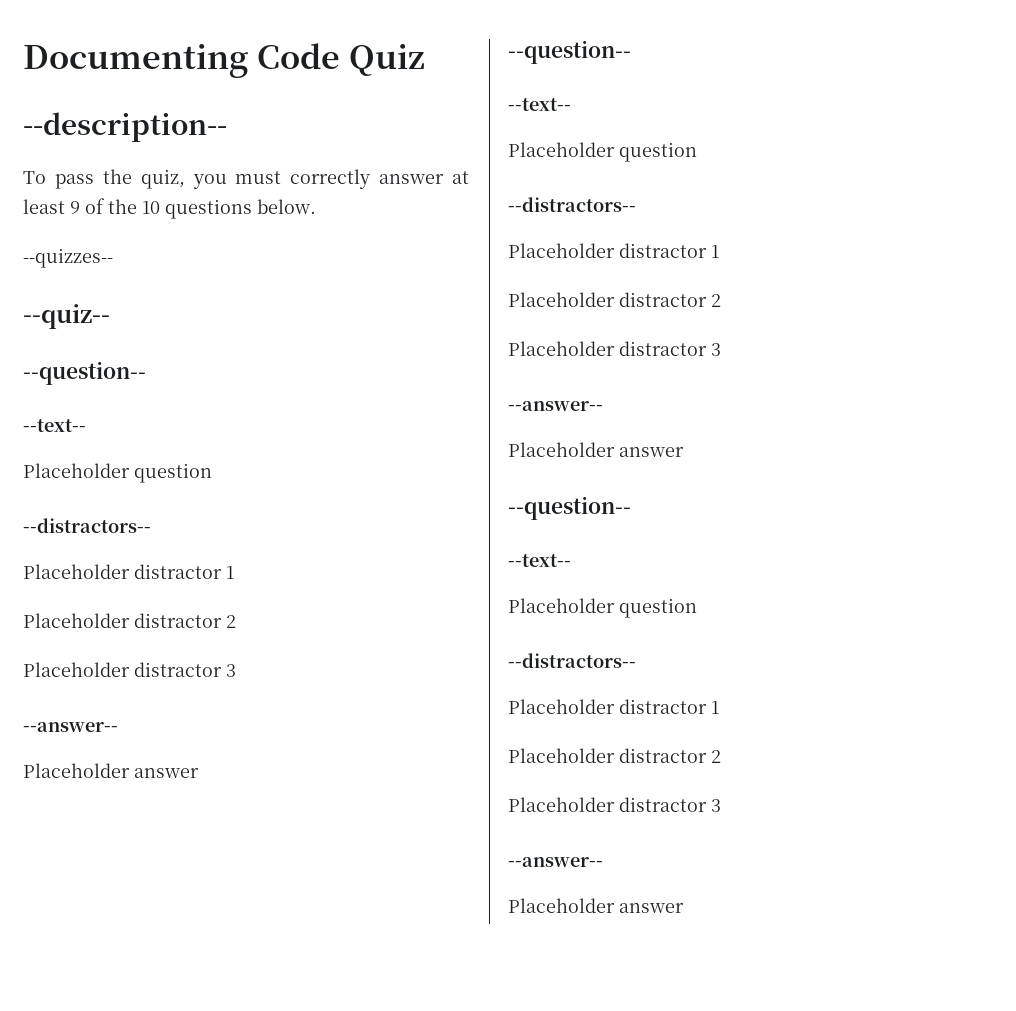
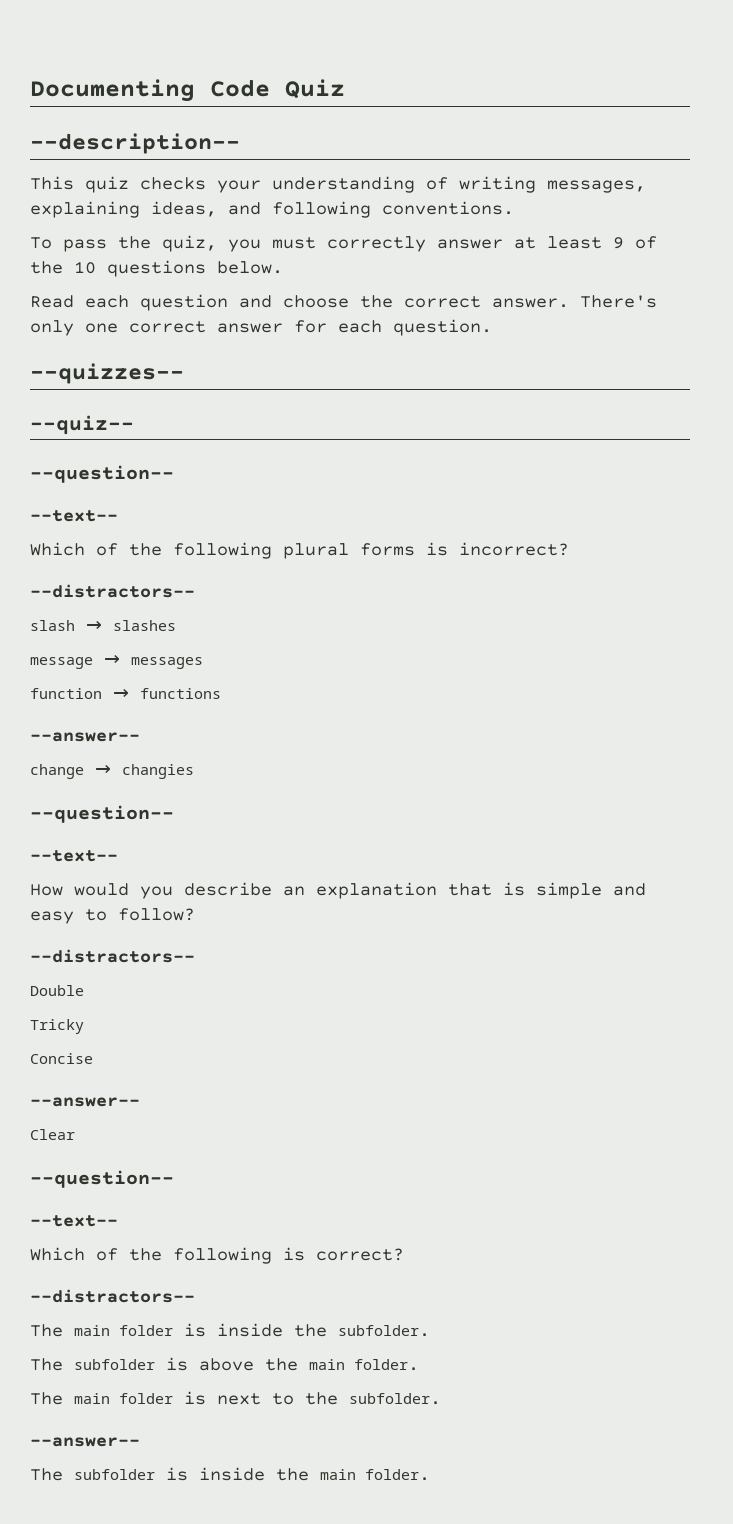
+ This quiz checks your understanding of writing messages, explaining ideas, and following conventions.
+ Read each question and choose the correct answer. There's only one correct answer for each question.
  --quizzes--
  --quiz--
  --question--
  --text--
- Placeholder question
+ Which of the following plural forms is incorrect?
  --distractors--
- Placeholder distractor 1
- Placeholder distractor 2
- Placeholder distractor 3
+ slash → slashes
+ message → messages
+ function → functions
  --answer--
- Placeholder answer
+ change → changies
  --question--
  --text--
- Placeholder question
+ How would you describe an explanation that is simple and easy to follow?
  --distractors--
- Placeholder distractor 1
- Placeholder distractor 2
- Placeholder distractor 3
+ Double
+ Tricky
+ Concise
  --answer--
- Placeholder answer
+ Clear
  --question--
  --text--
- Placeholder question
+ Which of the following is correct?
  --distractors--
- Placeholder distractor 1
- Placeholder distractor 2
- Placeholder distractor 3
+ The main folder is inside the subfolder.
+ The subfolder is above the main folder.
+ The main folder is next to the subfolder.
  --answer--
- Placeholder answer
+ The subfolder is inside the main folder.

